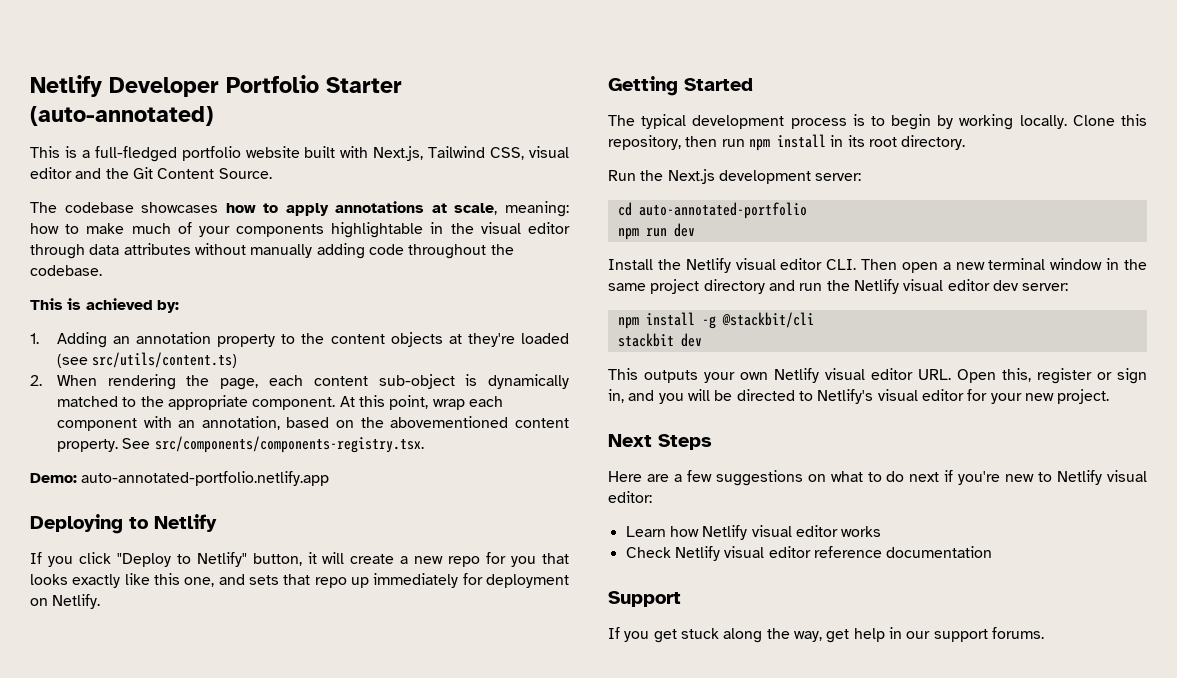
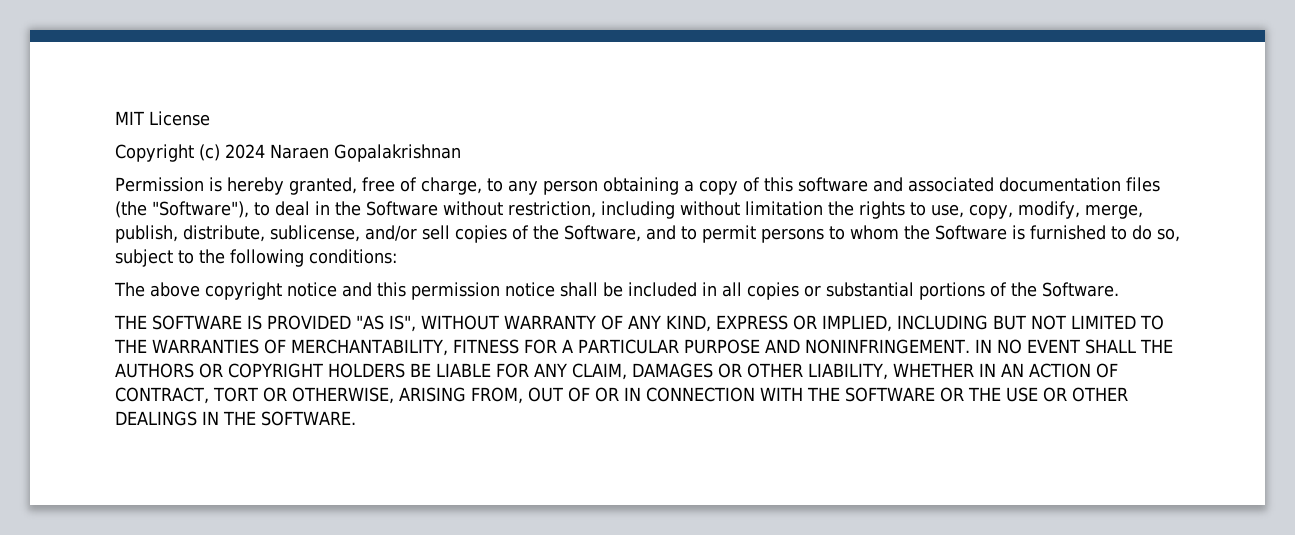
- Netlify Developer Portfolio Starter (auto-annotated)
- This is a full-fledged portfolio website built with Next.js, Tailwind CSS, visual editor and the Git Content Source.
- The codebase showcases how to apply annotations at scale, meaning: how to make much of your components highlightable in the visual editor through data attributes without manually adding code throughout the codebase.
- This is achieved by:
- 1. Adding an annotation property to the content objects at they're loaded (see src/utils/content.ts)
- 2. When rendering the page, each content sub-object is dynamically matched to the appropriate component. At this point, wrap each component with an annotation, based on the abovementioned content property. See src/components/components-registry.tsx.
- Demo: auto-annotated-portfolio.netlify.app
- Deploying to Netlify
- If you click "Deploy to Netlify" button, it will create a new repo for you that looks exactly like this one, and sets that repo up immediately for deployment on Netlify.
- Getting Started
- The typical development process is to begin by working locally. Clone this repository, then run npm install in its root directory.
- Run the Next.js development server:
- cd auto-annotated-portfolio
- npm run dev
- Install the Netlify visual editor CLI. Then open a new terminal window in the same project directory and run the Netlify visual editor dev server:
- npm install -g @stackbit/cli
- stackbit dev
- This outputs your own Netlify visual editor URL. Open this, register or sign in, and you will be directed to Netlify's visual editor for your new project.
- Next Steps
- Here are a few suggestions on what to do next if you're new to Netlify visual editor:
- Learn how Netlify visual editor works
- Check Netlify visual editor reference documentation
- Support
- If you get stuck along the way, get help in our support forums.
+ MIT License
+ Copyright (c) 2024 Naraen Gopalakrishnan
+ Permission is hereby granted, free of charge, to any person obtaining a copy of this software and associated documentation files (the "Software"), to deal in the Software without restriction, including without limitation the rights to use, copy, modify, merge, publish, distribute, sublicense, and/or sell copies of the Software, and to permit persons to whom the Software is furnished to do so, subject to the following conditions:
+ The above copyright notice and this permission notice shall be included in all copies or substantial portions of the Software.
+ THE SOFTWARE IS PROVIDED "AS IS", WITHOUT WARRANTY OF ANY KIND, EXPRESS OR IMPLIED, INCLUDING BUT NOT LIMITED TO THE WARRANTIES OF MERCHANTABILITY, FITNESS FOR A PARTICULAR PURPOSE AND NONINFRINGEMENT. IN NO EVENT SHALL THE AUTHORS OR COPYRIGHT HOLDERS BE LIABLE FOR ANY CLAIM, DAMAGES OR OTHER LIABILITY, WHETHER IN AN ACTION OF CONTRACT, TORT OR OTHERWISE, ARISING FROM, OUT OF OR IN CONNECTION WITH THE SOFTWARE OR THE USE OR OTHER DEALINGS IN THE SOFTWARE.

